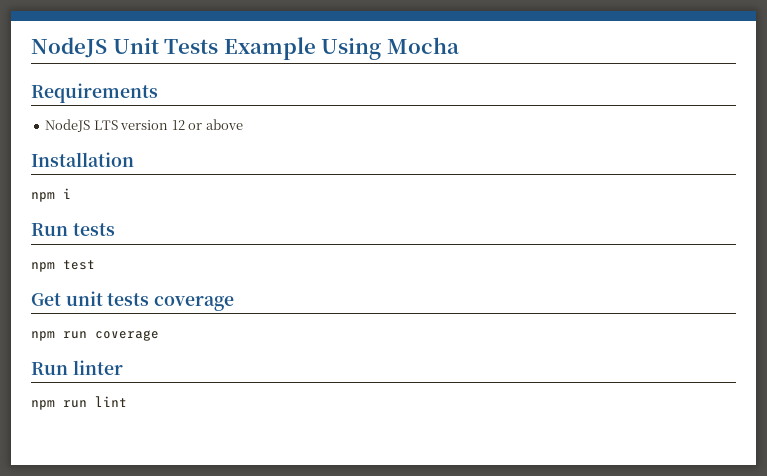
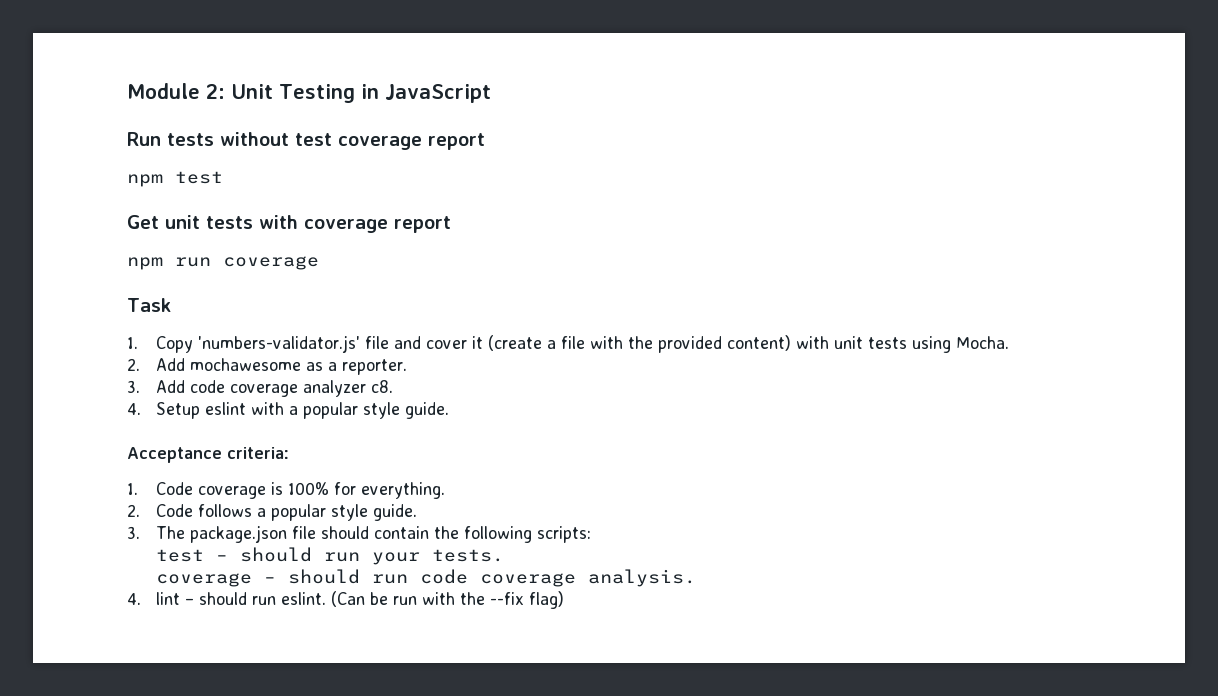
- NodeJS Unit Tests Example Using Mocha
- Requirements
- NodeJS LTS version 12 or above
- Installation
- npm i
- Run tests
+ Module 2: Unit Testing in JavaScript
+ Run tests without test coverage report
- Get unit tests coverage
+ Get unit tests with coverage report
- Run linter
- npm run lint
+ Task
+ 1. Copy 'numbers-validator.js' file and cover it (create a file with the provided content) with unit tests using Mocha.
+ 2. Add mochawesome as a reporter.
+ 3. Add code coverage analyzer c8.
+ 4. Setup eslint with a popular style guide.
+ Acceptance criteria:
+ 1. Code coverage is 100% for everything.
+ 2. Code follows a popular style guide.
+ 3. The package.json file should contain the following scripts:
+ test – should run your tests.
+ coverage – should run code coverage analysis.
+ 4. lint – should run eslint. (Can be run with the --fix flag)

